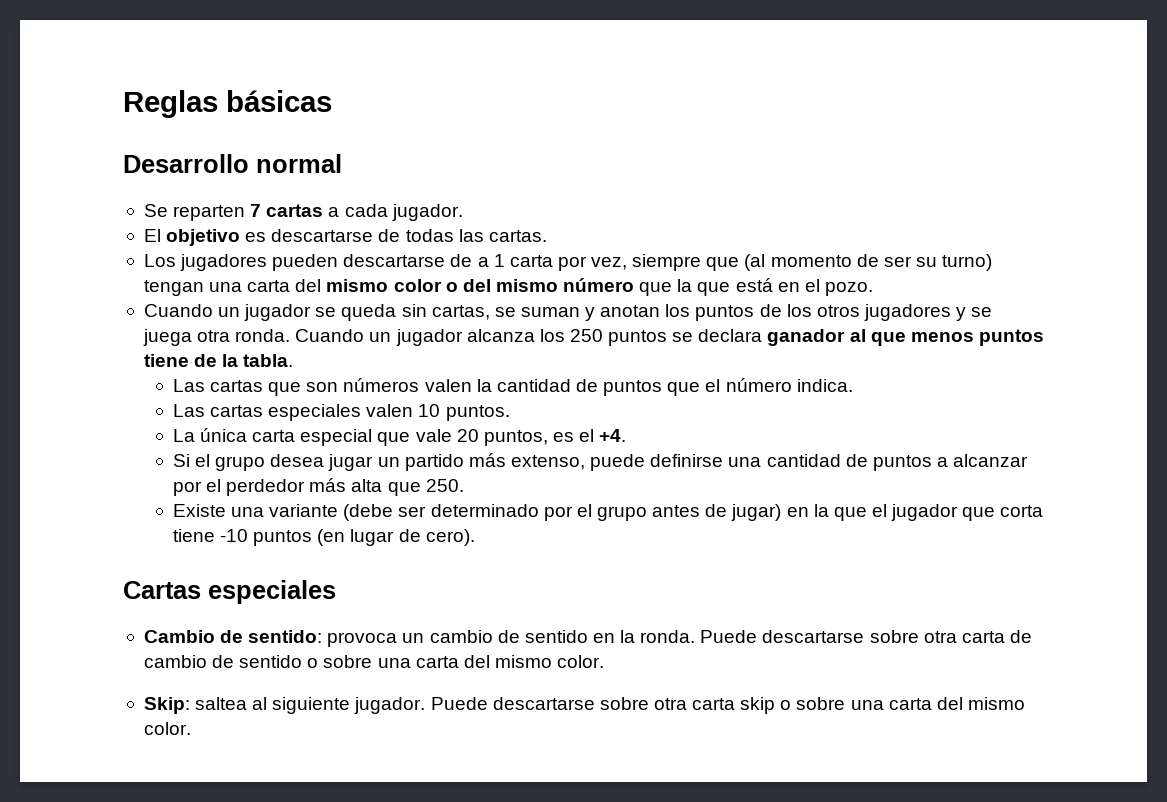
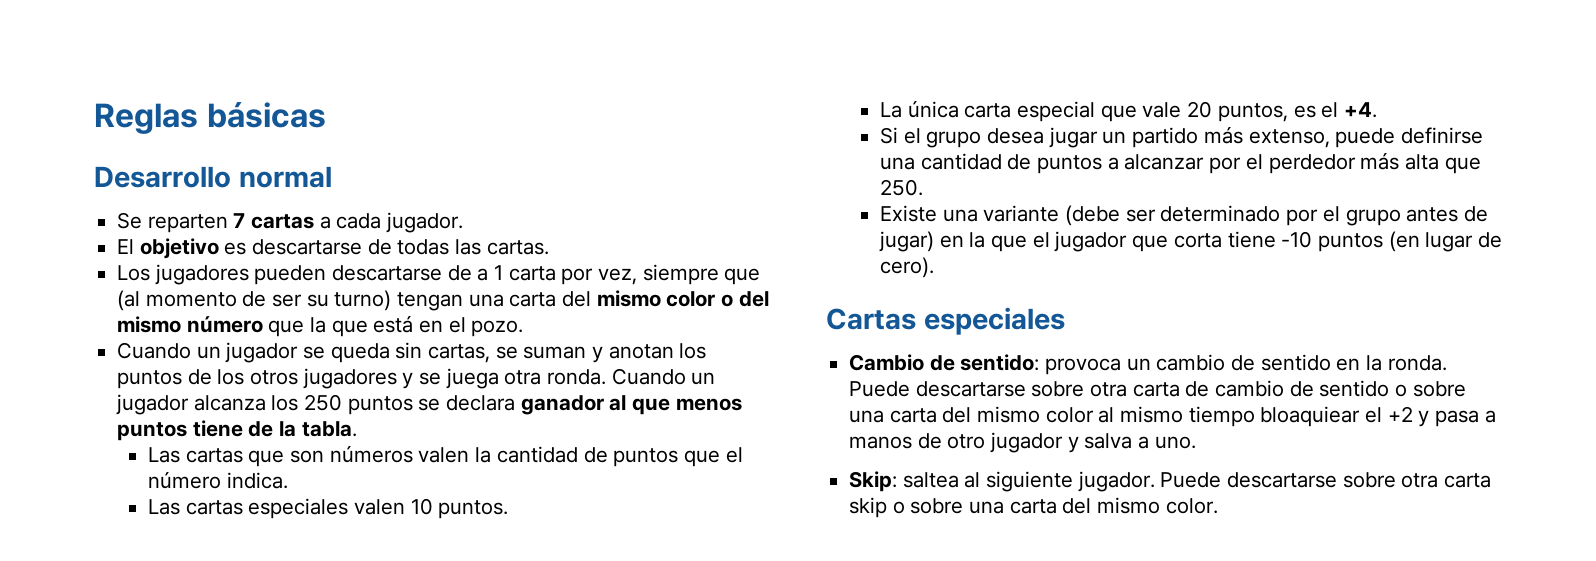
- Puede descartarse sobre otra carta de cambio de sentido o sobre una carta del mismo color.
+ Puede descartarse sobre otra carta de cambio de sentido o sobre una carta del mismo color al mismo tiempo bloaquiear el +2 y pasa a manos de otro jugador y salva a uno.

